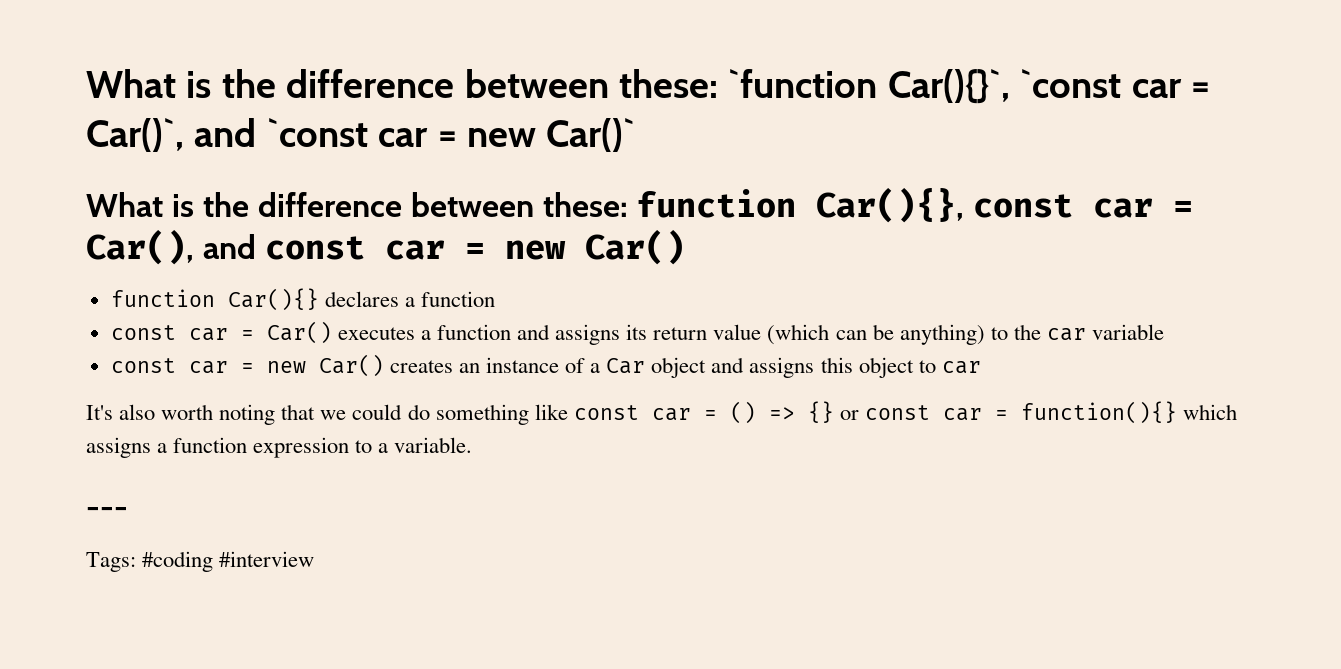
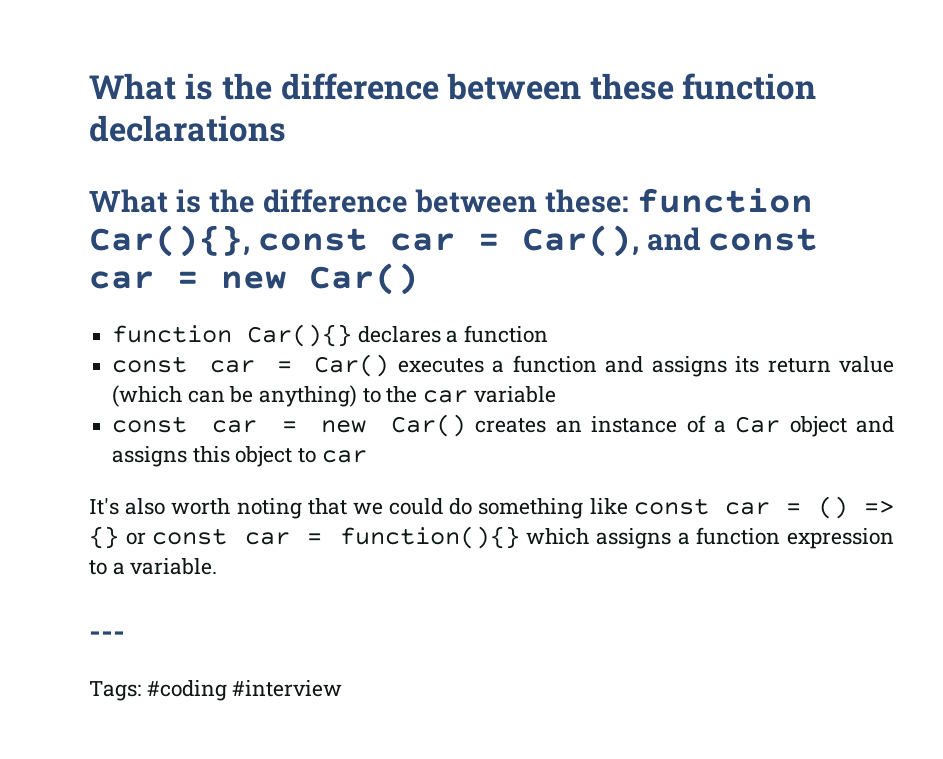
- What is the difference between these: `function Car(){}`, `const car = Car()`, and `const car = new Car()`
+ What is the difference between these function declarations

